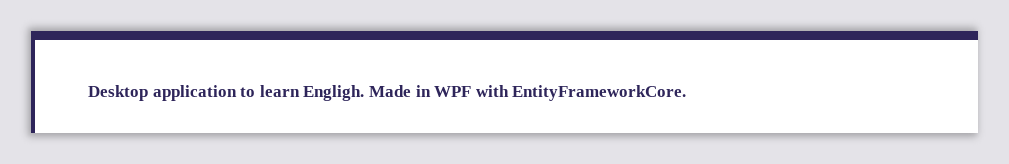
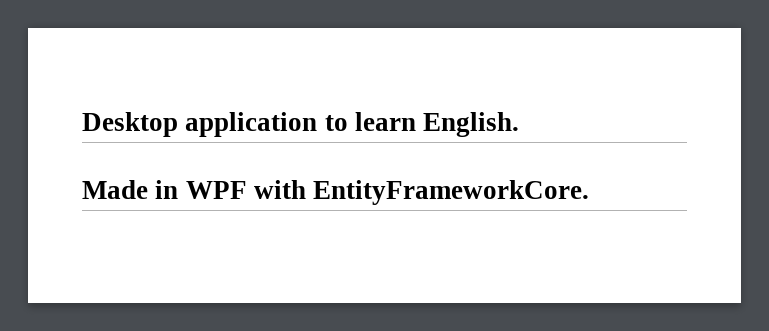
- Desktop application to learn Engligh. Made in WPF with EntityFrameworkCore.
+ Desktop application to learn English.
+ Made in WPF with EntityFrameworkCore.

